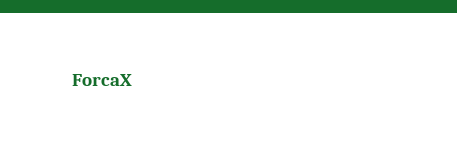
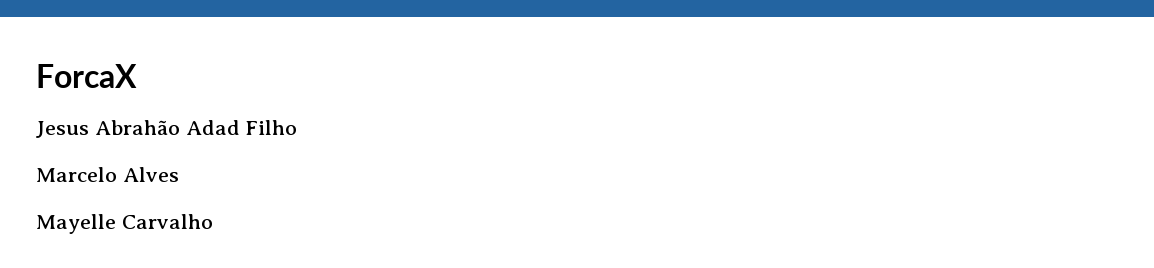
+ Jesus Abrahão Adad Filho
+ Marcelo Alves
+ Mayelle Carvalho

